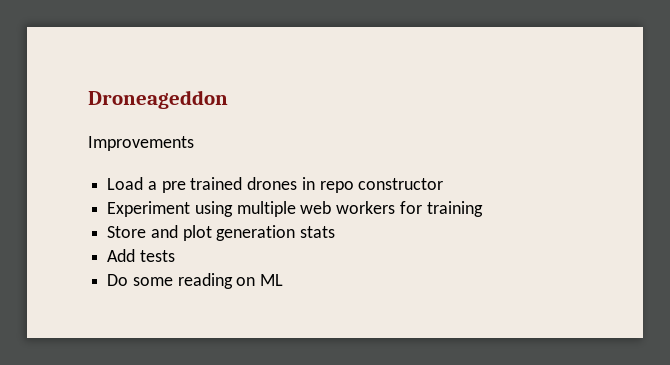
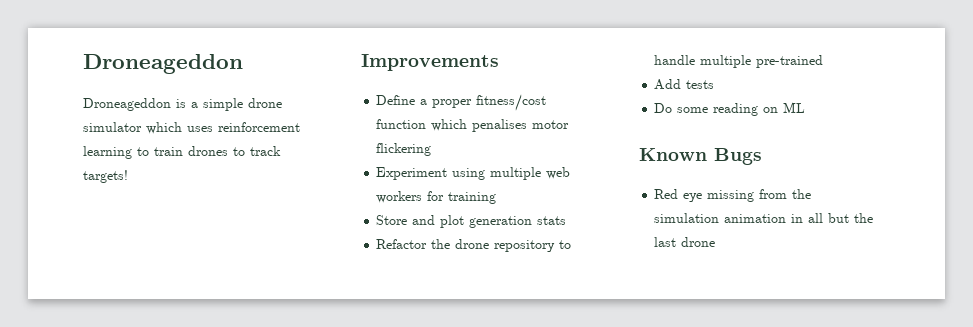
+ Droneageddon is a simple drone simulator which uses reinforcement learning to train drones to track targets!
  Improvements
- Load a pre trained drones in repo constructor
+ Define a proper fitness/cost function which penalises motor flickering
+ Refactor the drone repository to handle multiple pre-trained
+ Known Bugs
+ Red eye missing from the simulation animation in all but the last drone

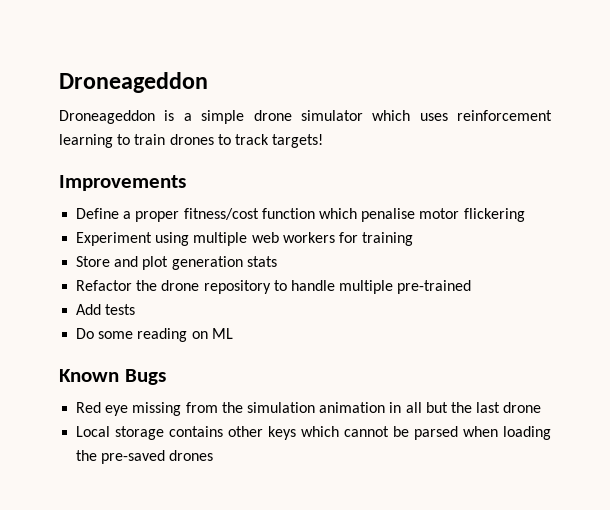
- Define a proper fitness/cost function which penalises motor flickering
+ Define a proper fitness/cost function which penalise motor flickering
+ Local storage contains other keys which cannot be parsed when loading the pre-saved drones

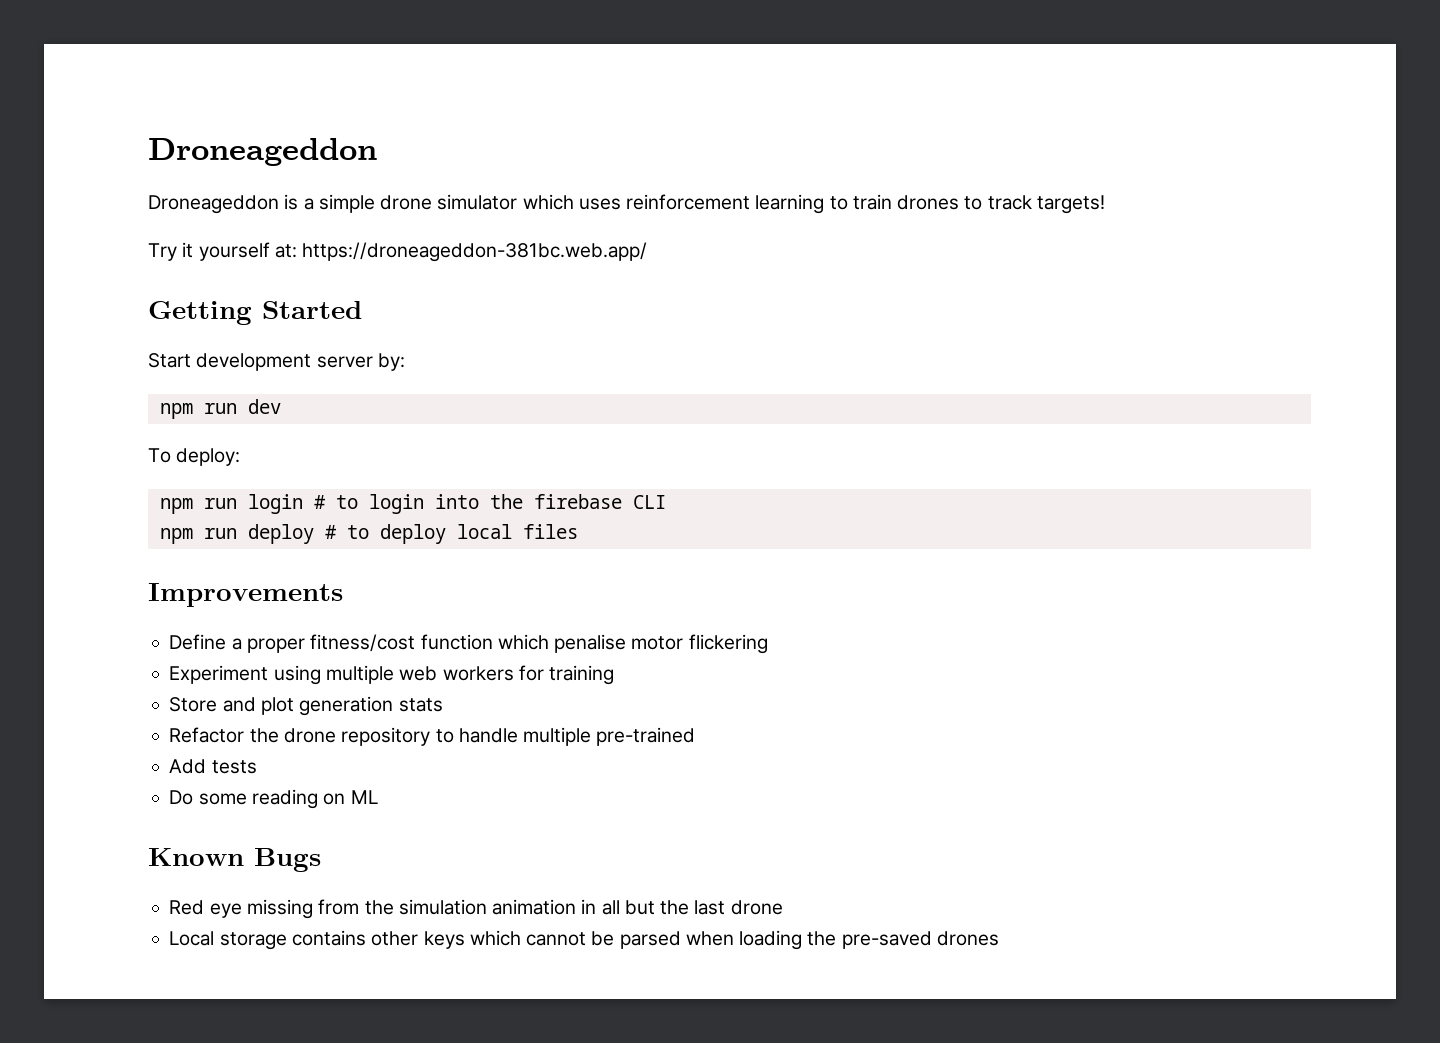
+ Try it yourself at: https://droneageddon-381bc.web.app/
+ Getting Started
+ Start development server by:
+ npm run dev
+ To deploy:
+ npm run login # to login into the firebase CLI
+ npm run deploy # to deploy local files

